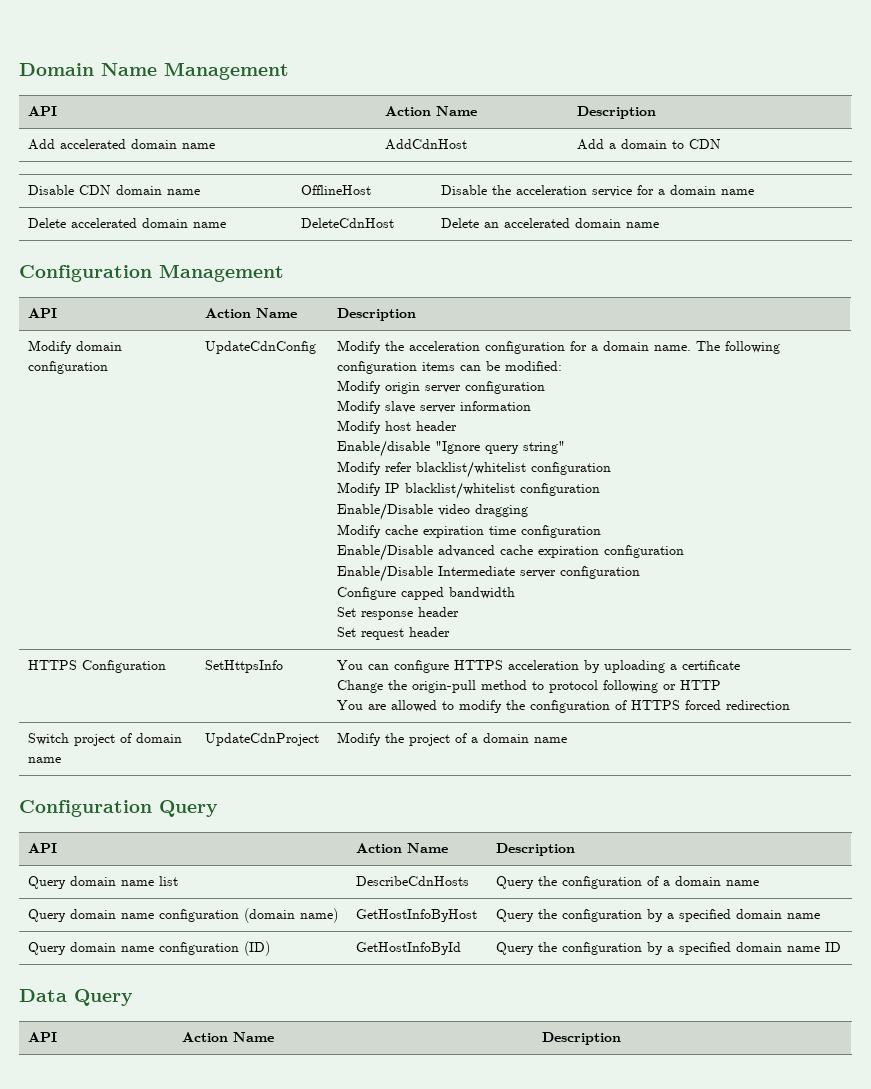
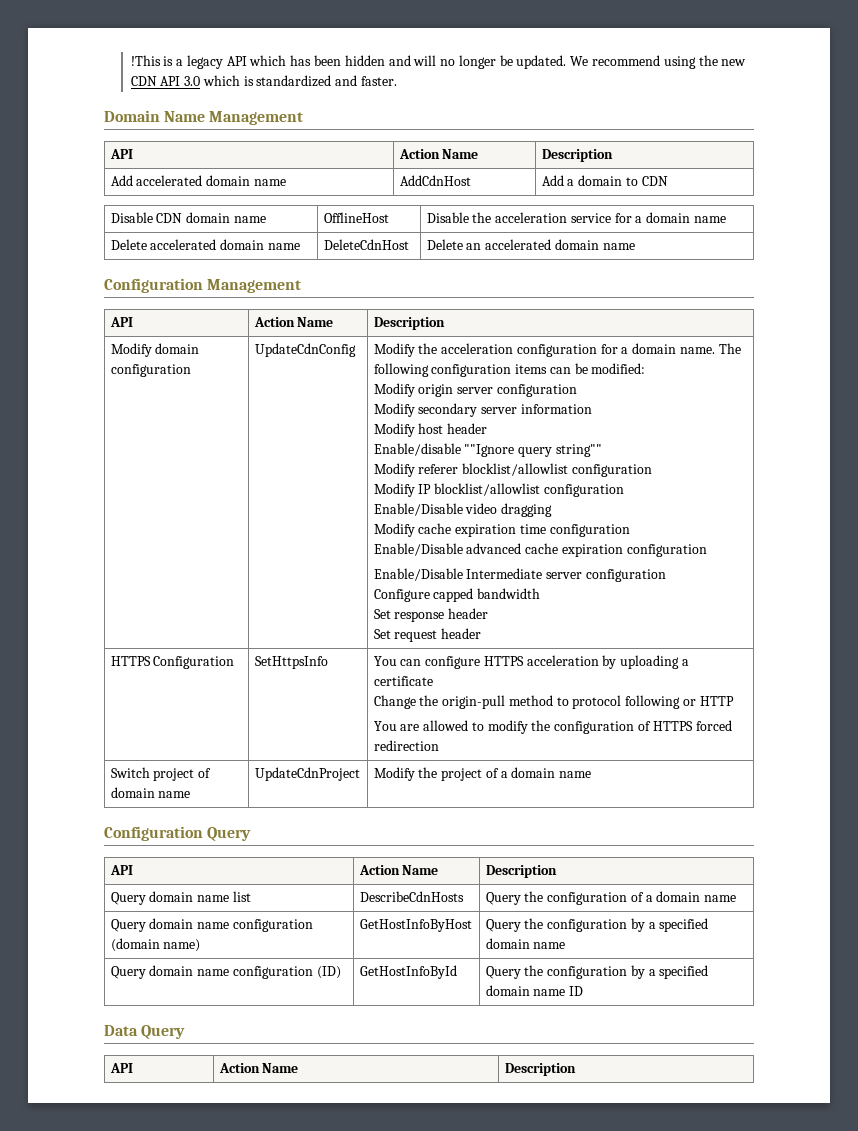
+ !This is a legacy API which has been hidden and will no longer be updated. We recommend using the new CDN API 3.0 which is standardized and faster.
- Modify slave server information
+ Modify secondary server information
- Enable/disable "Ignore query string"
- Modify refer blacklist/whitelist configuration
+ Enable/disable ""Ignore query string""
+ Modify referer blocklist/allowlist configuration
- Modify IP blacklist/whitelist configuration
+ Modify IP blocklist/allowlist configuration

